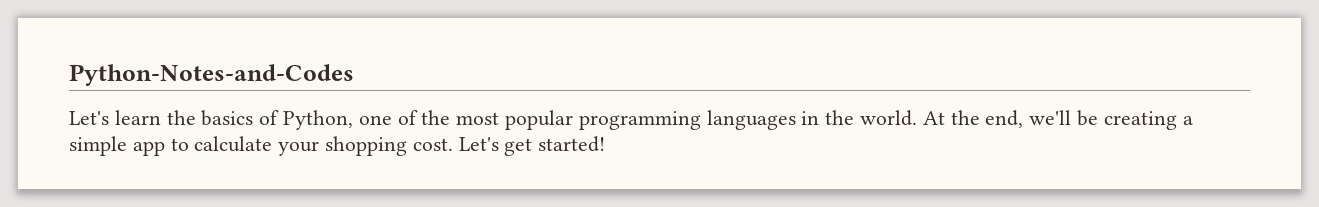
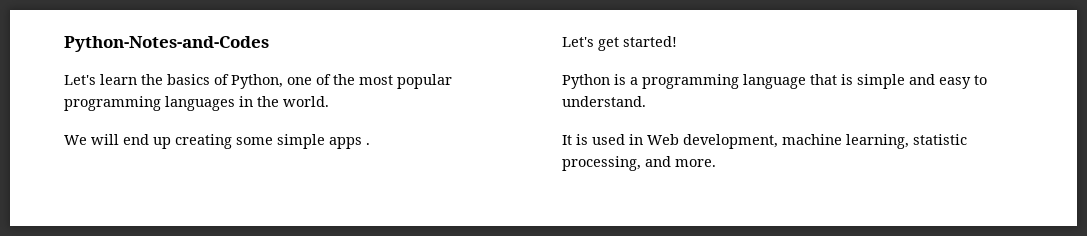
- Let's learn the basics of Python, one of the most popular programming languages in the world. At the end, we'll be creating a simple app to calculate your shopping cost. Let's get started!
+ Let's learn the basics of Python, one of the most popular programming languages in the world.
+ We will end up creating some simple apps .
+ Let's get started!
+ Python is a programming language that is simple and easy to understand.
+ It is used in Web development, machine learning, statistic processing, and more.

